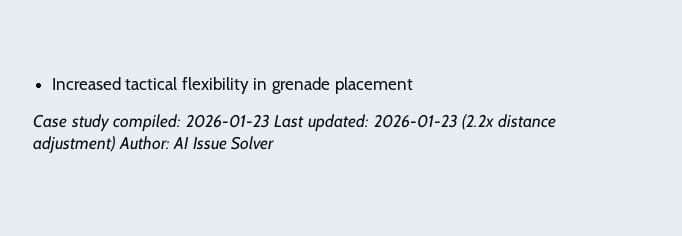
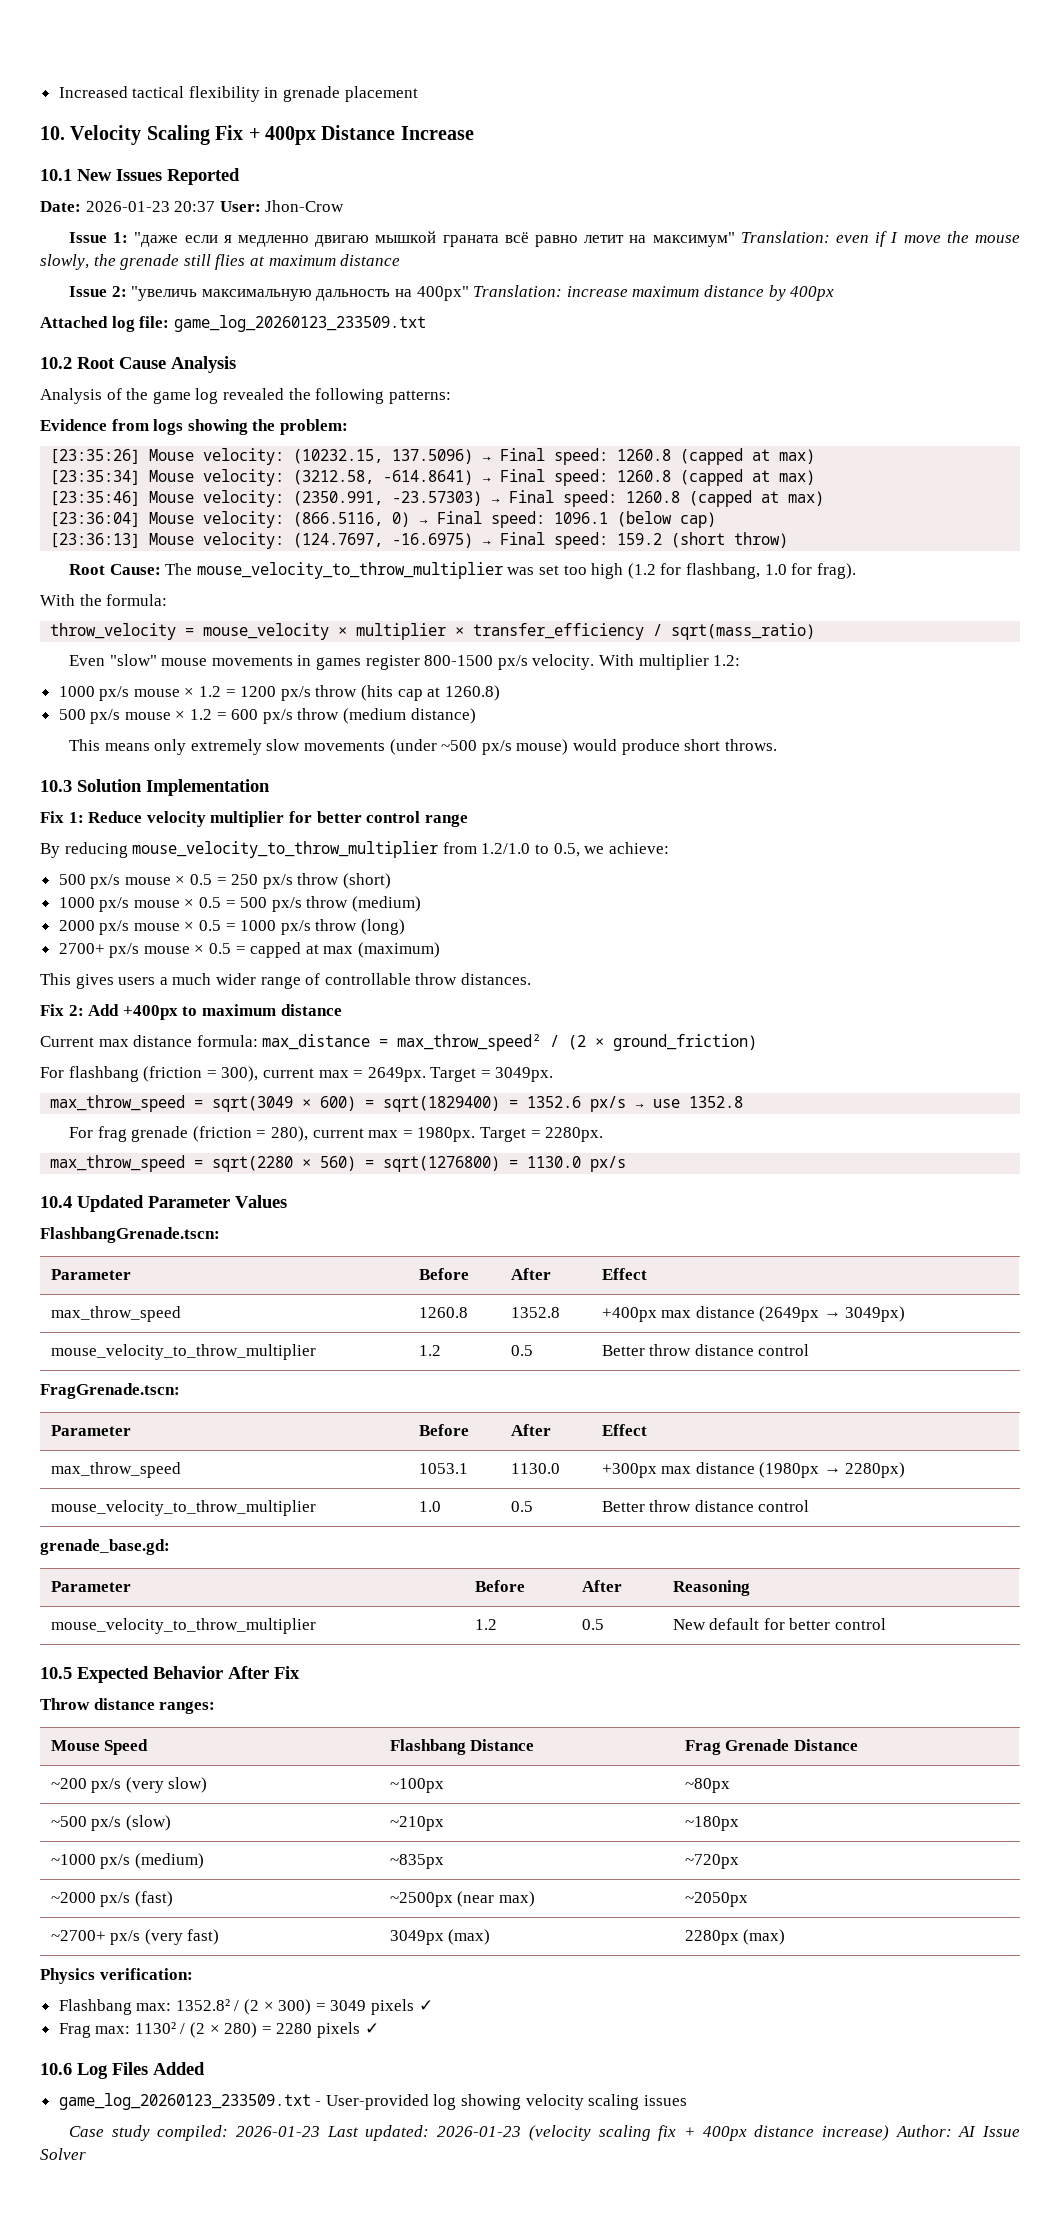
+ 10. Velocity Scaling Fix + 400px Distance Increase
+ 10.1 New Issues Reported
+ Date: 2026-01-23 20:37 User: Jhon-Crow
+ Issue 1: "даже если я медленно двигаю мышкой граната всё равно летит на максимум" Translation: even if I move the mouse slowly, the grenade still flies at maximum distance
+ Issue 2: "увеличь максимальную дальность на 400px" Translation: increase maximum distance by 400px
+ Attached log file: game_log_20260123_233509.txt
+ 10.2 Root Cause Analysis
+ Analysis of the game log revealed the following patterns:
+ Evidence from logs showing the problem:
+ [23:35:26] Mouse velocity: (10232.15, 137.5096) → Final speed: 1260.8 (capped at max)
+ [23:35:34] Mouse velocity: (3212.58, -614.8641) → Final speed: 1260.8 (capped at max)
+ [23:35:46] Mouse velocity: (2350.991, -23.57303) → Final speed: 1260.8 (capped at max)
+ [23:36:04] Mouse velocity: (866.5116, 0) → Final speed: 1096.1 (below cap)
+ [23:36:13] Mouse velocity: (124.7697, -16.6975) → Final speed: 159.2 (short throw)
+ Root Cause: The mouse_velocity_to_throw_multiplier was set too high (1.2 for flashbang, 1.0 for frag).
+ With the formula:
+ throw_velocity = mouse_velocity × multiplier × transfer_efficiency / sqrt(mass_ratio)
+ Even "slow" mouse movements in games register 800-1500 px/s velocity. With multiplier 1.2:
+ 1000 px/s mouse × 1.2 = 1200 px/s throw (hits cap at 1260.8)
+ 500 px/s mouse × 1.2 = 600 px/s throw (medium distance)
+ This means only extremely slow movements (under ~500 px/s mouse) would produce short throws.
+ 10.3 Solution Implementation
+ Fix 1: Reduce velocity multiplier for better control range
+ By reducing mouse_velocity_to_throw_multiplier from 1.2/1.0 to 0.5, we achieve:
+ 500 px/s mouse × 0.5 = 250 px/s throw (short)
+ 1000 px/s mouse × 0.5 = 500 px/s throw (medium)
+ 2000 px/s mouse × 0.5 = 1000 px/s throw (long)
+ 2700+ px/s mouse × 0.5 = capped at max (maximum)
+ This gives users a much wider range of controllable throw distances.
+ Fix 2: Add +400px to maximum distance
+ Current max distance formula: max_distance = max_throw_speed² / (2 × ground_friction)
+ For flashbang (friction = 300), current max = 2649px. Target = 3049px.
+ max_throw_speed = sqrt(3049 × 600) = sqrt(1829400) = 1352.6 px/s → use 1352.8
+ For frag grenade (friction = 280), current max = 1980px. Target = 2280px.
+ max_throw_speed = sqrt(2280 × 560) = sqrt(1276800) = 1130.0 px/s
+ 10.4 Updated Parameter Values
+ FlashbangGrenade.tscn:
+ Parameter | Before | After | Effect
+ max_throw_speed | 1260.8 | 1352.8 | +400px max distance (2649px → 3049px)
+ mouse_velocity_to_throw_multiplier | 1.2 | 0.5 | Better throw distance control
+ FragGrenade.tscn:
+ Parameter | Before | After | Effect
+ max_throw_speed | 1053.1 | 1130.0 | +300px max distance (1980px → 2280px)
+ mouse_velocity_to_throw_multiplier | 1.0 | 0.5 | Better throw distance control
+ grenade_base.gd:
+ Parameter | Before | After | Reasoning
+ mouse_velocity_to_throw_multiplier | 1.2 | 0.5 | New default for better control
+ 10.5 Expected Behavior After Fix
+ Throw distance ranges:
+ Mouse Speed | Flashbang Distance | Frag Grenade Distance
+ ~200 px/s (very slow) | ~100px | ~80px
+ ~500 px/s (slow) | ~210px | ~180px
+ ~1000 px/s (medium) | ~835px | ~720px
+ ~2000 px/s (fast) | ~2500px (near max) | ~2050px
+ ~2700+ px/s (very fast) | 3049px (max) | 2280px (max)
+ Physics verification:
+ Flashbang max: 1352.8² / (2 × 300) = 3049 pixels ✓
+ Frag max: 1130² / (2 × 280) = 2280 pixels ✓
+ 10.6 Log Files Added
+ game_log_20260123_233509.txt - User-provided log showing velocity scaling issues
- Case study compiled: 2026-01-23 Last updated: 2026-01-23 (2.2x distance adjustment) Author: AI Issue Solver
+ Case study compiled: 2026-01-23 Last updated: 2026-01-23 (velocity scaling fix + 400px distance increase) Author: AI Issue Solver

